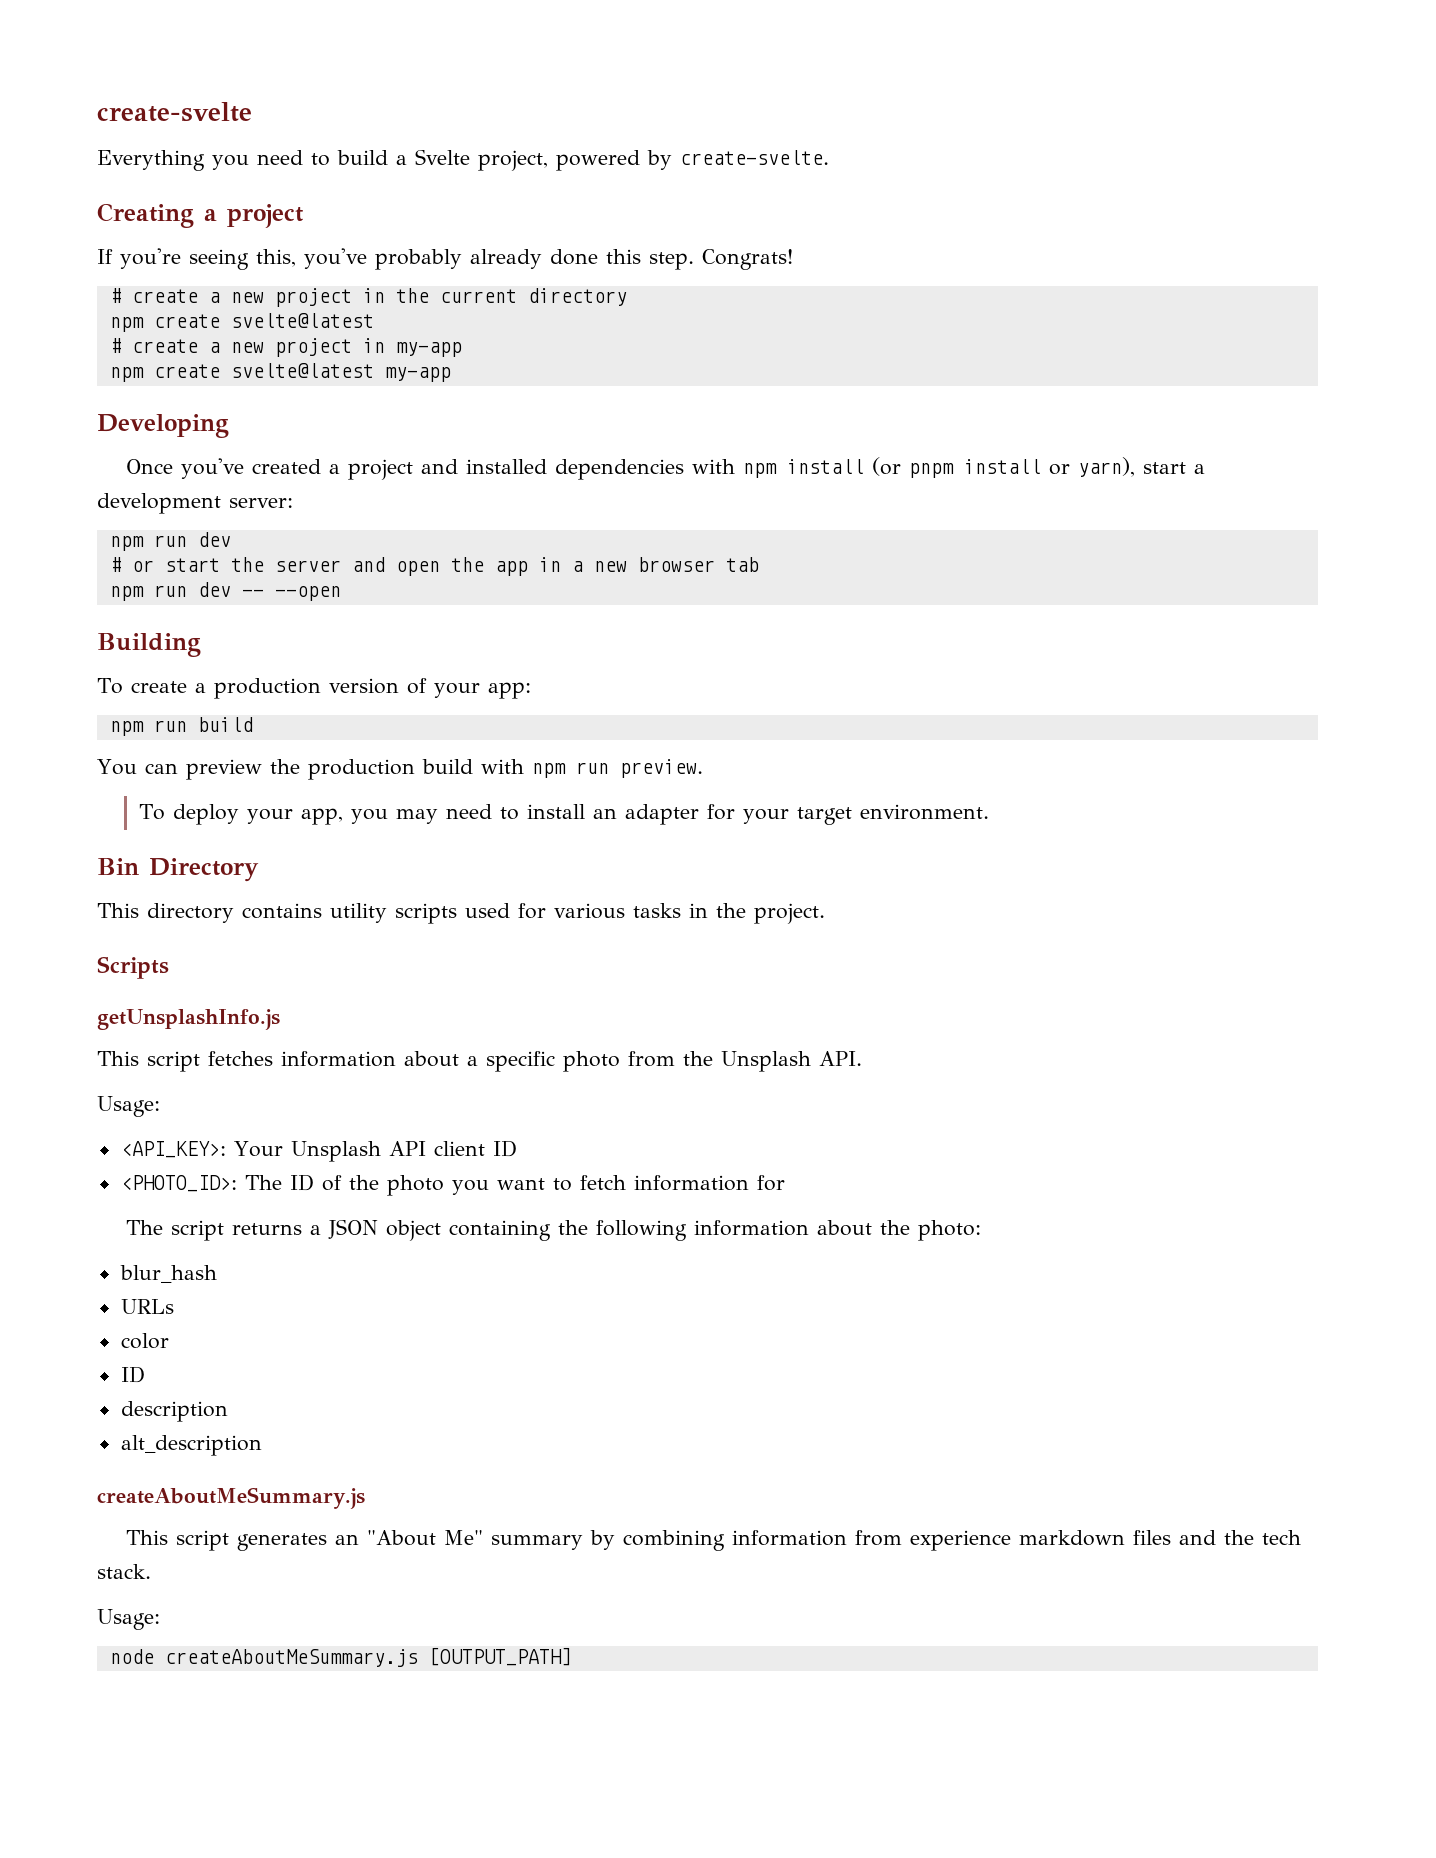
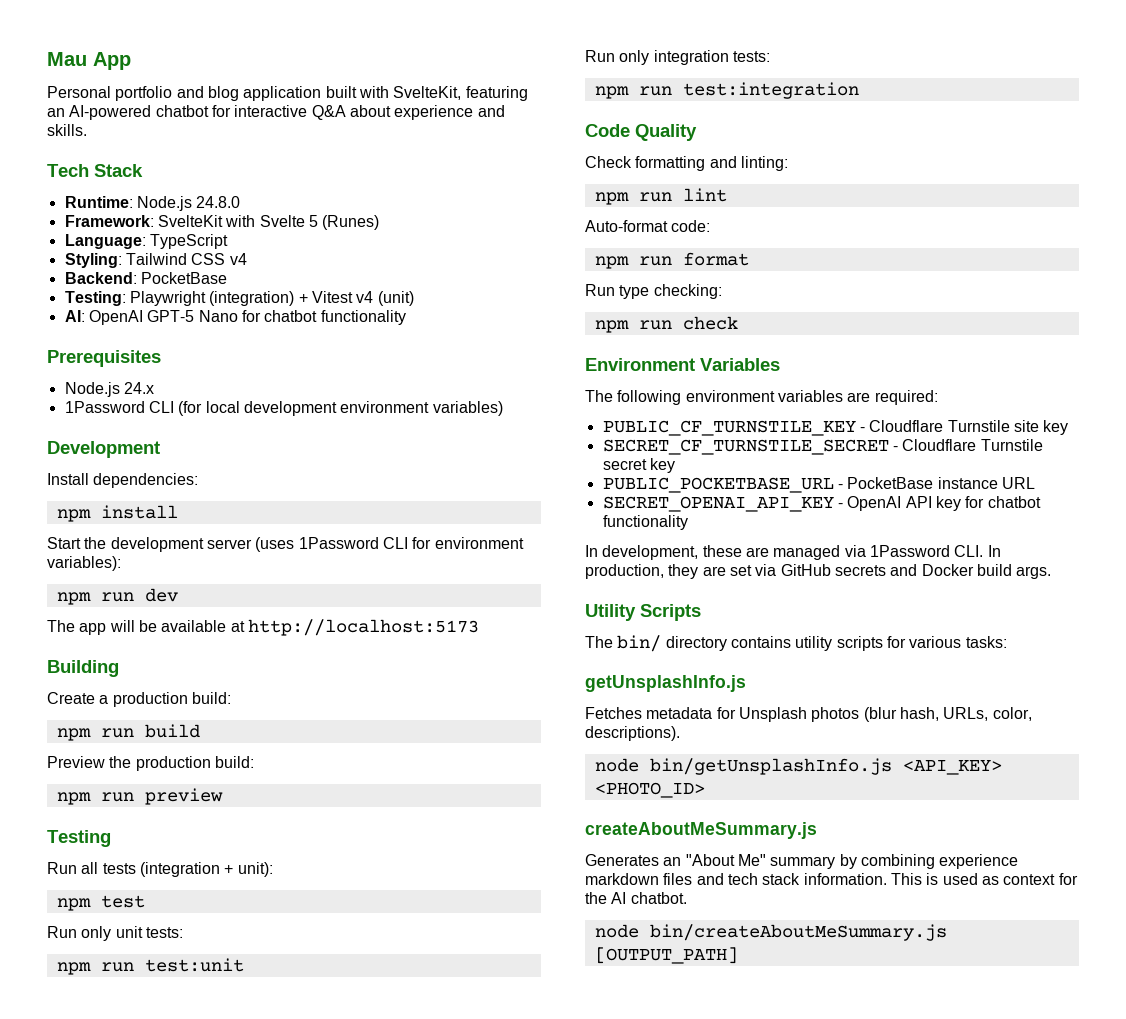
- create-svelte
- Everything you need to build a Svelte project, powered by create-svelte.
- Creating a project
- If you're seeing this, you've probably already done this step. Congrats!
- # create a new project in the current directory
- npm create svelte@latest
- # create a new project in my-app
- npm create svelte@latest my-app
- Developing
- Once you've created a project and installed dependencies with npm install (or pnpm install or yarn), start a development server:
+ Mau App
+ Personal portfolio and blog application built with SvelteKit, featuring an AI-powered chatbot for interactive Q&A about experience and skills.
+ Tech Stack
+ Runtime: Node.js 24.8.0
+ Framework: SvelteKit with Svelte 5 (Runes)
+ Language: TypeScript
+ Styling: Tailwind CSS v4
+ Backend: PocketBase
+ Testing: Playwright (integration) + Vitest v4 (unit)
+ AI: OpenAI GPT-5 Nano for chatbot functionality
+ Prerequisites
+ Node.js 24.x
+ 1Password CLI (for local development environment variables)
+ Development
+ Install dependencies:
+ npm install
+ Start the development server (uses 1Password CLI for environment variables):
  npm run dev
- # or start the server and open the app in a new browser tab
- npm run dev -- --open
+ The app will be available at http://localhost:5173
  Building
- To create a production version of your app:
+ Create a production build:
  npm run build
- You can preview the production build with npm run preview.
- To deploy your app, you may need to install an adapter for your target environment.
- Bin Directory
- This directory contains utility scripts used for various tasks in the project.
- Scripts
+ Preview the production build:
+ npm run preview
+ Testing
+ Run all tests (integration + unit):
+ npm test
+ Run only unit tests:
+ npm run test:unit
+ Run only integration tests:
+ npm run test:integration
+ Code Quality
+ Check formatting and linting:
+ npm run lint
+ Auto-format code:
+ npm run format
+ Run type checking:
+ npm run check
+ Environment Variables
+ The following environment variables are required:
+ PUBLIC_CF_TURNSTILE_KEY - Cloudflare Turnstile site key
+ SECRET_CF_TURNSTILE_SECRET - Cloudflare Turnstile secret key
+ PUBLIC_POCKETBASE_URL - PocketBase instance URL
+ SECRET_OPENAI_API_KEY - OpenAI API key for chatbot functionality
+ In development, these are managed via 1Password CLI. In production, they are set via GitHub secrets and Docker build args.
+ Utility Scripts
+ The bin/ directory contains utility scripts for various tasks:
  getUnsplashInfo.js
- This script fetches information about a specific photo from the Unsplash API.
- Usage:
- <API_KEY>: Your Unsplash API client ID
- <PHOTO_ID>: The ID of the photo you want to fetch information for
- The script returns a JSON object containing the following information about the photo:
- blur_hash
- URLs
- color
- ID
- description
- alt_description
+ Fetches metadata for Unsplash photos (blur hash, URLs, color, descriptions).
+ node bin/getUnsplashInfo.js <API_KEY> <PHOTO_ID>
  createAboutMeSummary.js
- This script generates an "About Me" summary by combining information from experience markdown files and the tech stack.
- Usage:
- node createAboutMeSummary.js [OUTPUT_PATH]
+ Generates an "About Me" summary by combining experience markdown files and tech stack information. This is used as context for the AI chatbot.
+ node bin/createAboutMeSummary.js [OUTPUT_PATH]

